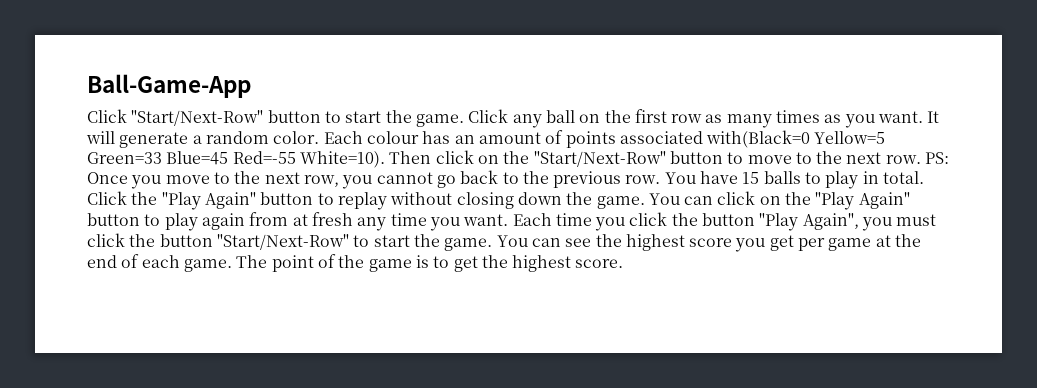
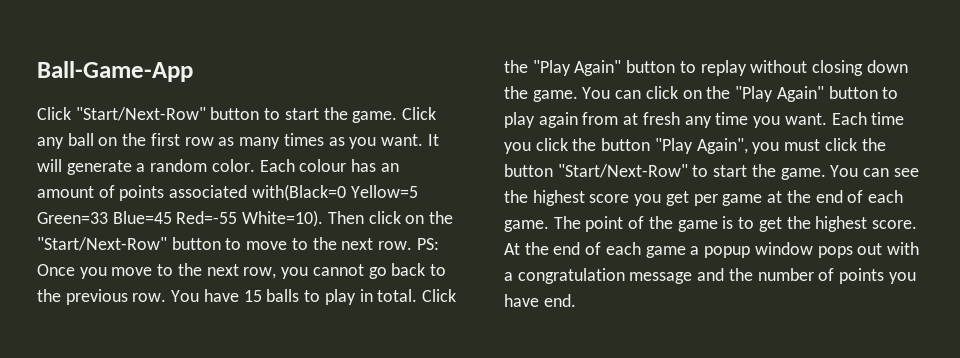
+ At the end of each game a popup window pops out with a congratulation message and the number of points you have end.

